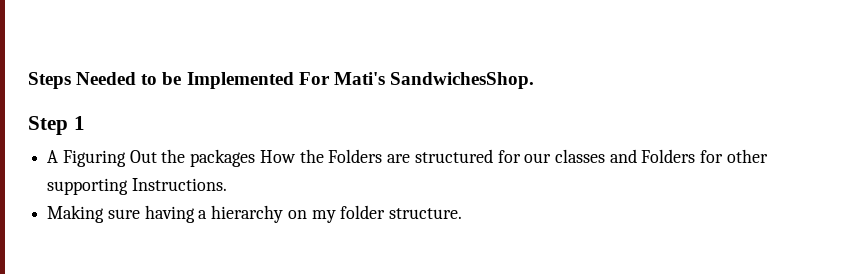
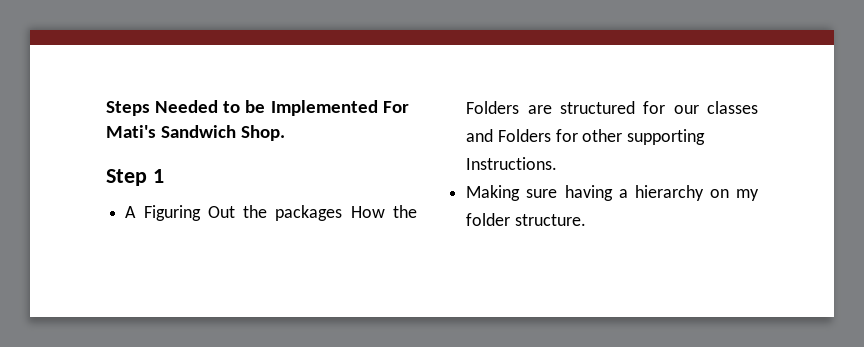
- Steps Needed to be Implemented For Mati's SandwichesShop.
+ Steps Needed to be Implemented For Mati's Sandwich Shop.

